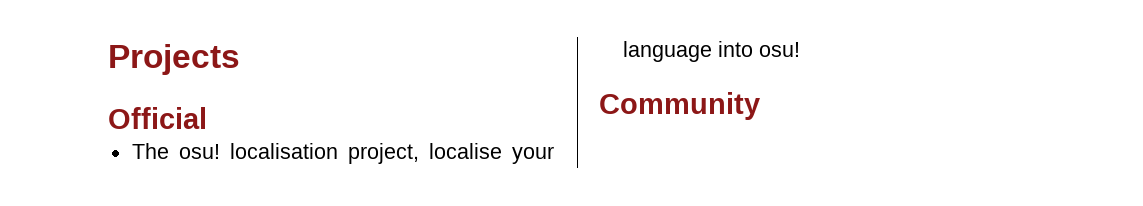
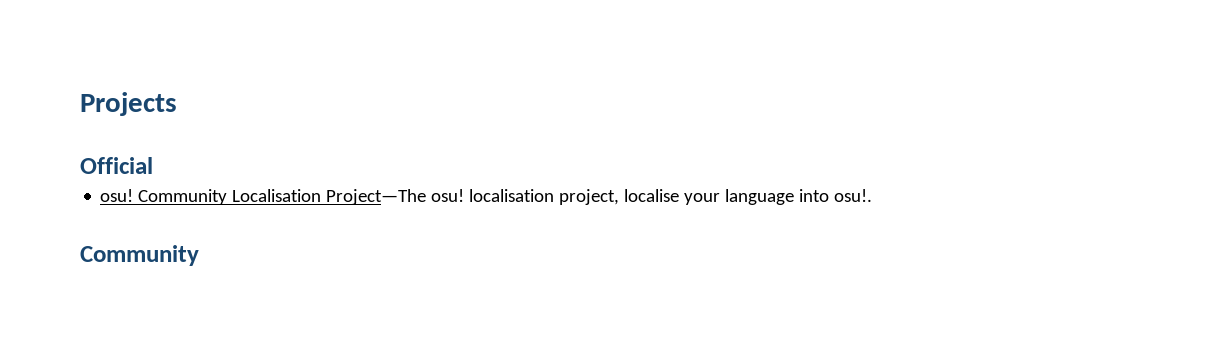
- The osu! localisation project, localise your language into osu!
+ osu! Community Localisation Project—The osu! localisation project, localise your language into osu!.

